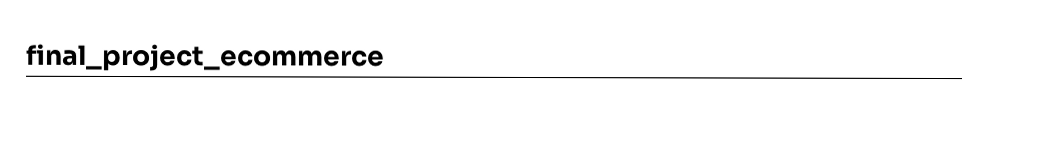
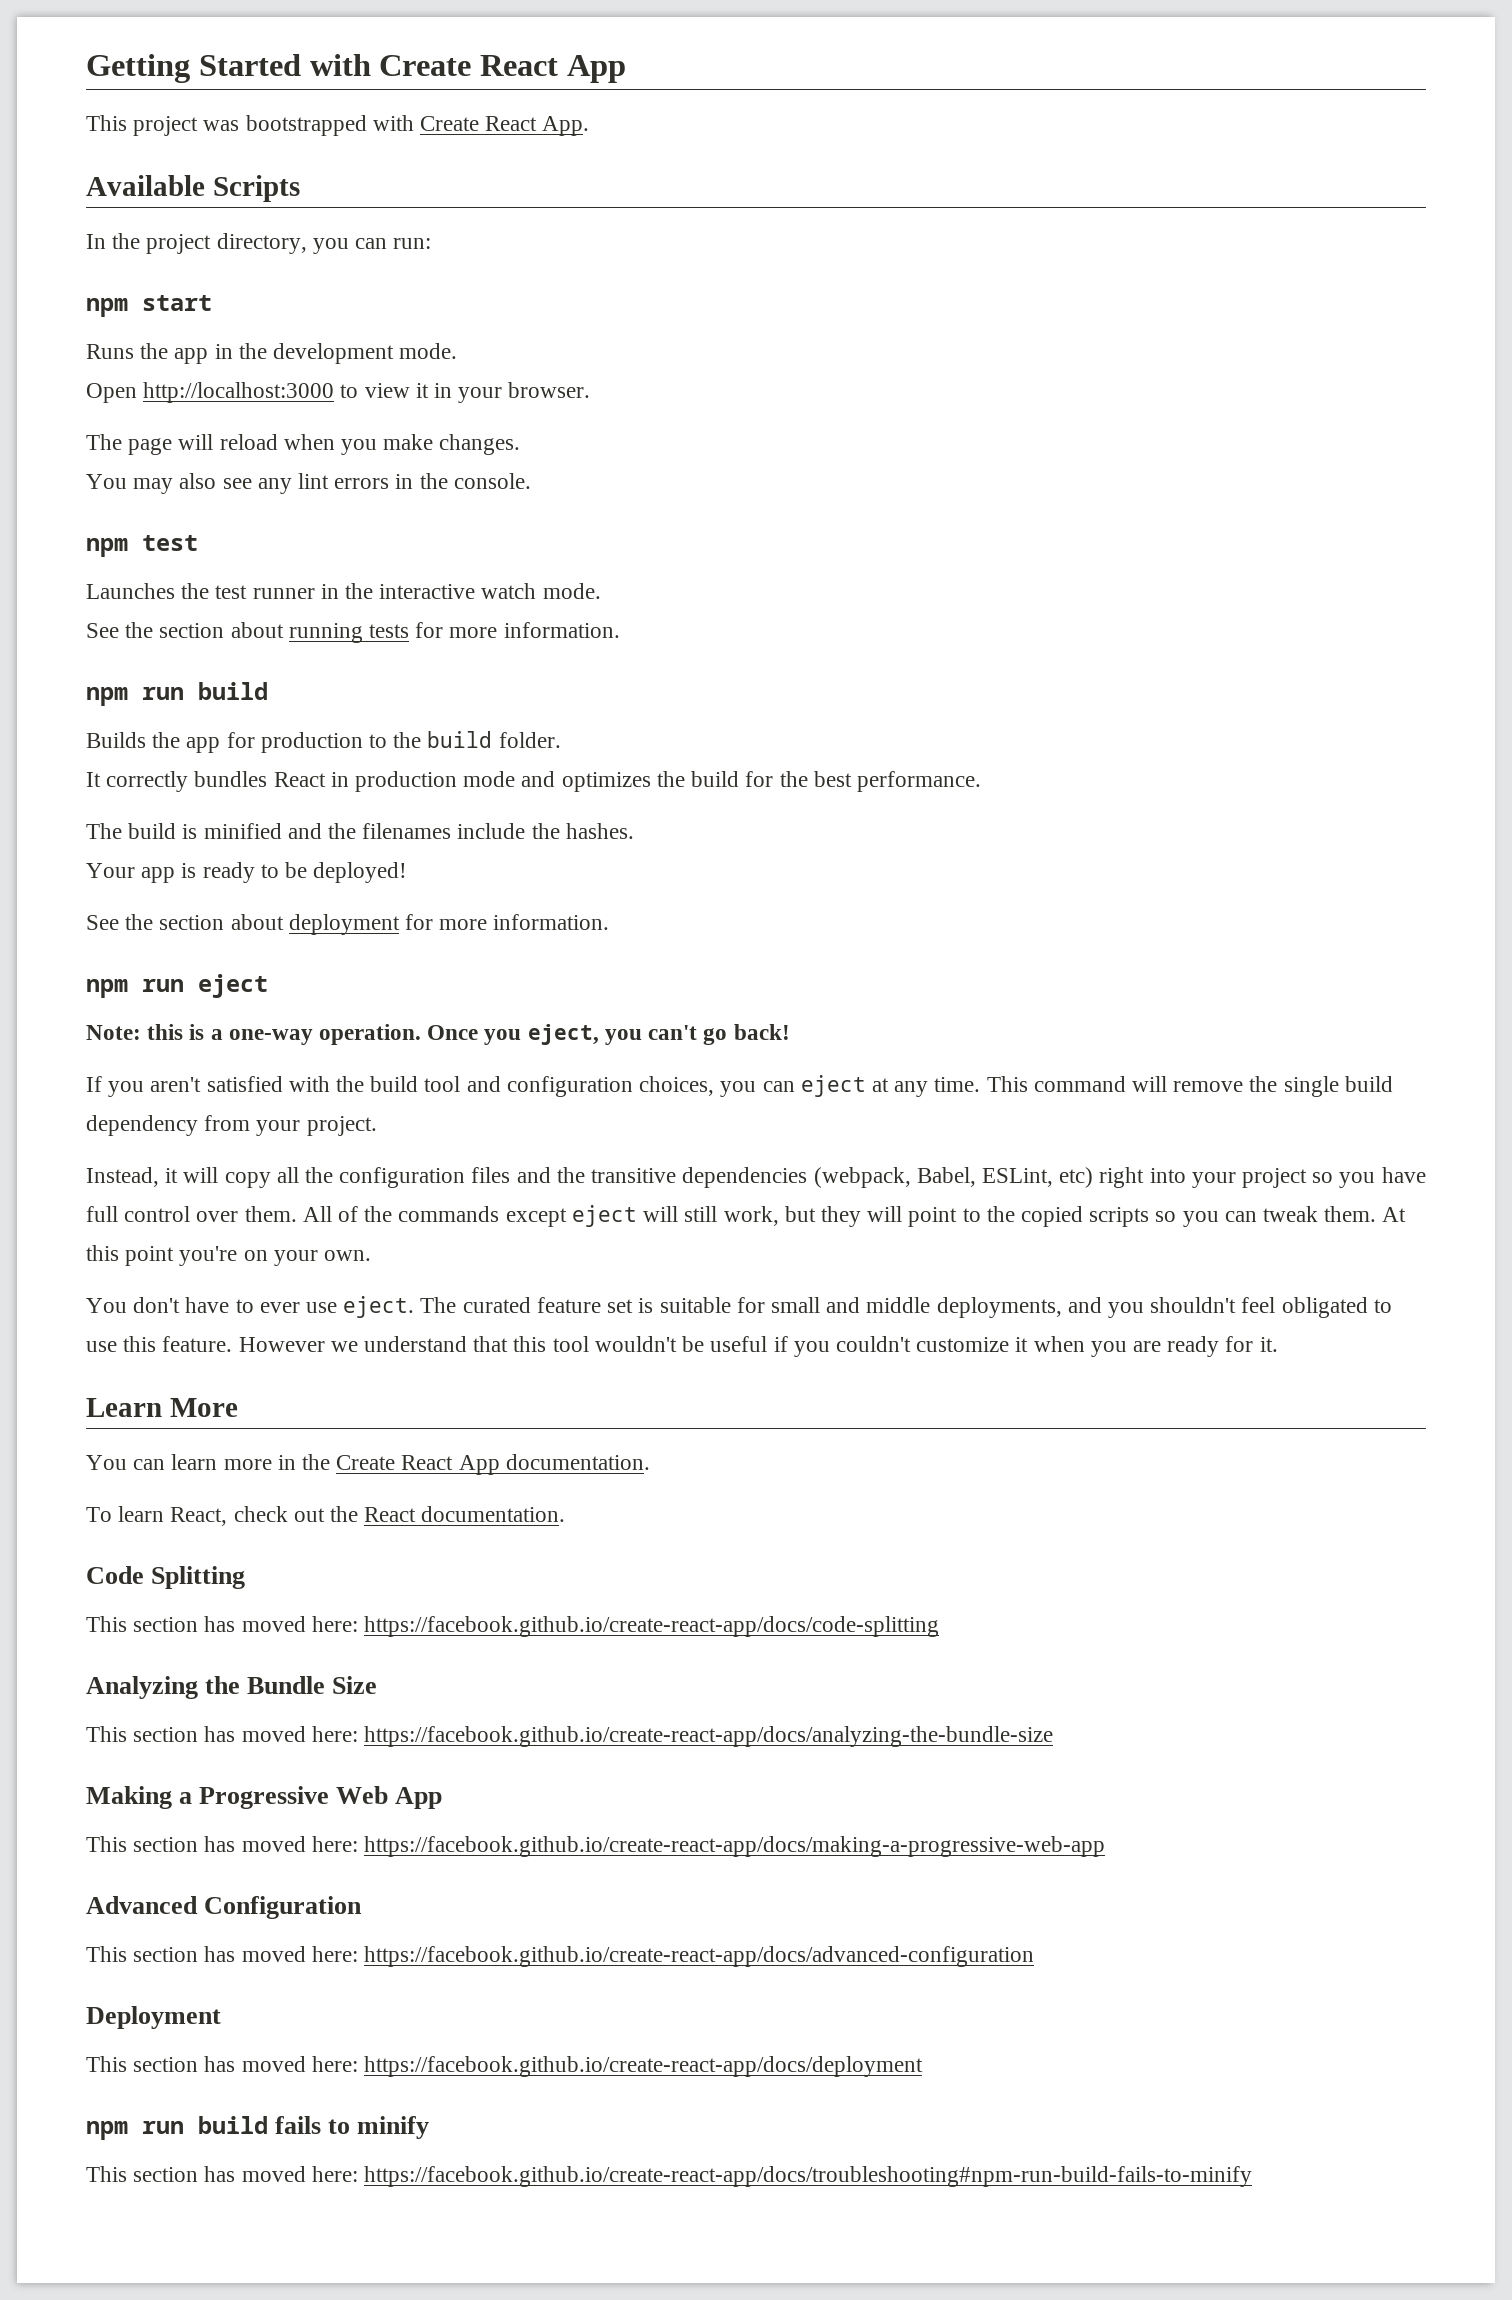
- final_project_ecommerce
+ Getting Started with Create React App
+ This project was bootstrapped with Create React App.
+ Available Scripts
+ In the project directory, you can run:
+ npm start
+ Runs the app in the development mode.
+ Open http://localhost:3000 to view it in your browser.
+ The page will reload when you make changes.
+ You may also see any lint errors in the console.
+ npm test
+ Launches the test runner in the interactive watch mode.
+ See the section about running tests for more information.
+ npm run build
+ Builds the app for production to the build folder.
+ It correctly bundles React in production mode and optimizes the build for the best performance.
+ The build is minified and the filenames include the hashes.
+ Your app is ready to be deployed!
+ See the section about deployment for more information.
+ npm run eject
+ Note: this is a one-way operation. Once you eject, you can't go back!
+ If you aren't satisfied with the build tool and configuration choices, you can eject at any time. This command will remove the single build dependency from your project.
+ Instead, it will copy all the configuration files and the transitive dependencies (webpack, Babel, ESLint, etc) right into your project so you have full control over them. All of the commands except eject will still work, but they will point to the copied scripts so you can tweak them. At this point you're on your own.
+ You don't have to ever use eject. The curated feature set is suitable for small and middle deployments, and you shouldn't feel obligated to use this feature. However we understand that this tool wouldn't be useful if you couldn't customize it when you are ready for it.
+ Learn More
+ You can learn more in the Create React App documentation.
+ To learn React, check out the React documentation.
+ Code Splitting
+ This section has moved here: https://facebook.github.io/create-react-app/docs/code-splitting
+ Analyzing the Bundle Size
+ This section has moved here: https://facebook.github.io/create-react-app/docs/analyzing-the-bundle-size
+ Making a Progressive Web App
+ This section has moved here: https://facebook.github.io/create-react-app/docs/making-a-progressive-web-app
+ Advanced Configuration
+ This section has moved here: https://facebook.github.io/create-react-app/docs/advanced-configuration
+ Deployment
+ This section has moved here: https://facebook.github.io/create-react-app/docs/deployment
+ npm run build fails to minify
+ This section has moved here: https://facebook.github.io/create-react-app/docs/troubleshooting#npm-run-build-fails-to-minify

